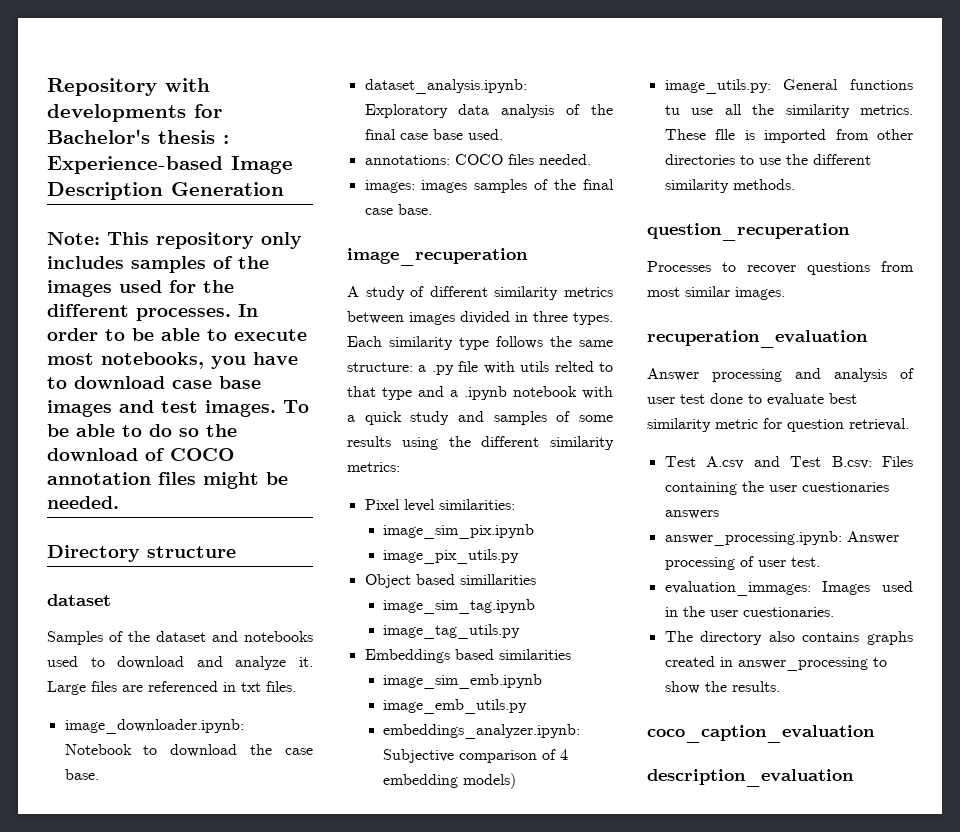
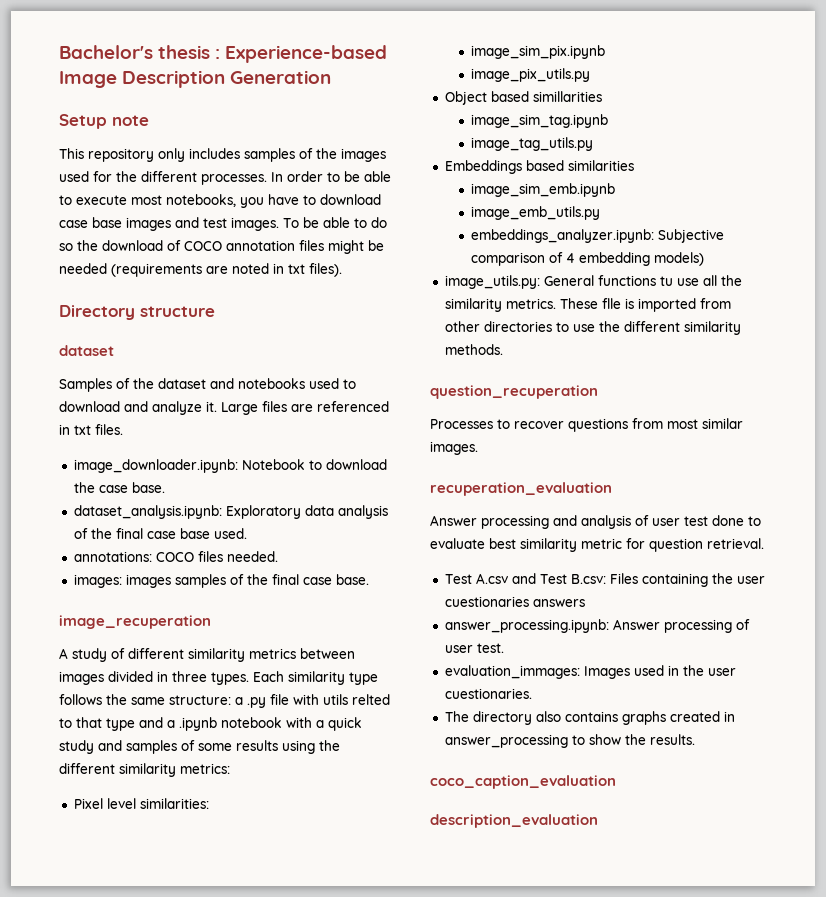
- Repository with developments for Bachelor's thesis : Experience-based Image Description Generation
+ Bachelor's thesis : Experience-based Image Description Generation
- Note: This repository only includes samples of the images used for the different processes.
+ Setup note
+ This repository only includes samples of the images used for the different processes.
- To be able to do so the download of COCO annotation files might be needed.
+ To be able to do so the download of COCO annotation files might be needed (requirements are noted in txt files).

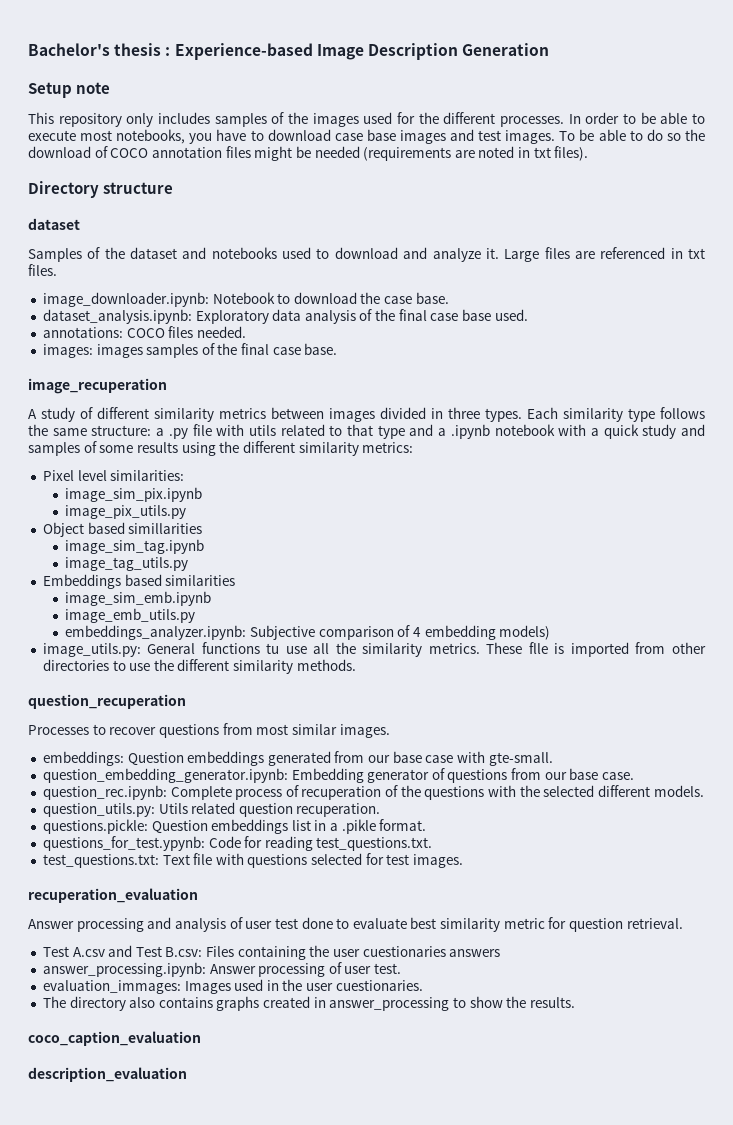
- Each similarity type follows the same structure: a .py file with utils relted to that type and a .ipynb notebook with a quick study and samples of some results using the different similarity metrics:
+ Each similarity type follows the same structure: a .py file with utils related to that type and a .ipynb notebook with a quick study and samples of some results using the different similarity metrics:
+ embeddings: Question embeddings generated from our base case with gte-small.
+ question_embedding_generator.ipynb: Embedding generator of questions from our base case.
+ question_rec.ipynb: Complete process of recuperation of the questions with the selected different models.
+ question_utils.py: Utils related question recuperation.
+ questions.pickle: Question embeddings list in a .pikle format.
+ questions_for_test.ypynb: Code for reading test_questions.txt.
+ test_questions.txt: Text file with questions selected for test images.

